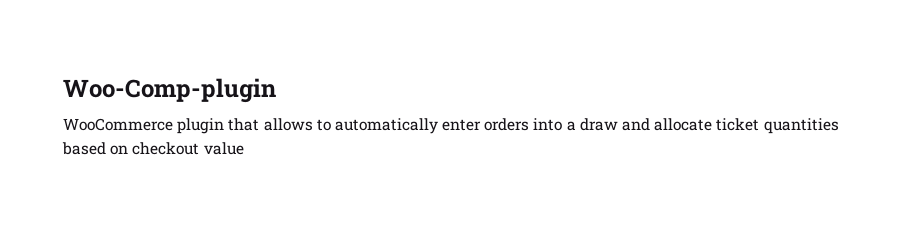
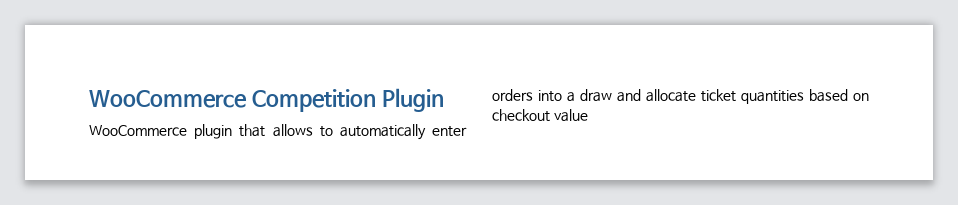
- Woo-Comp-plugin
+ WooCommerce Competition Plugin

